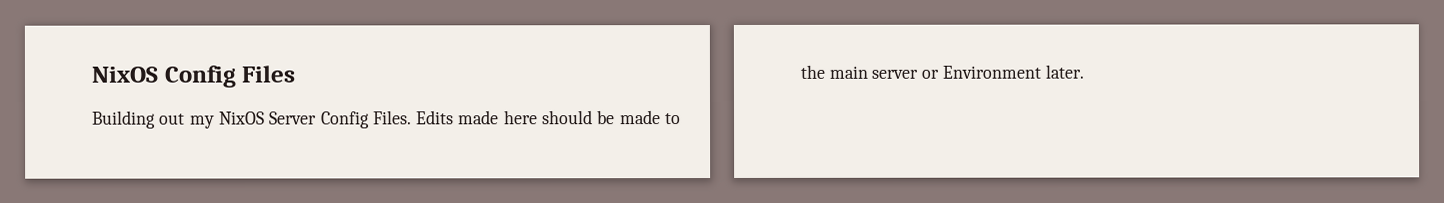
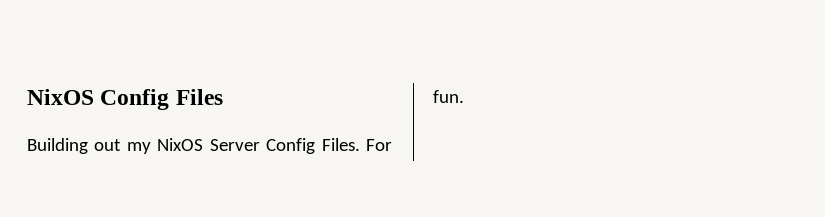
- Edits made here should be made to the main server or Environment later.
+ For fun.

